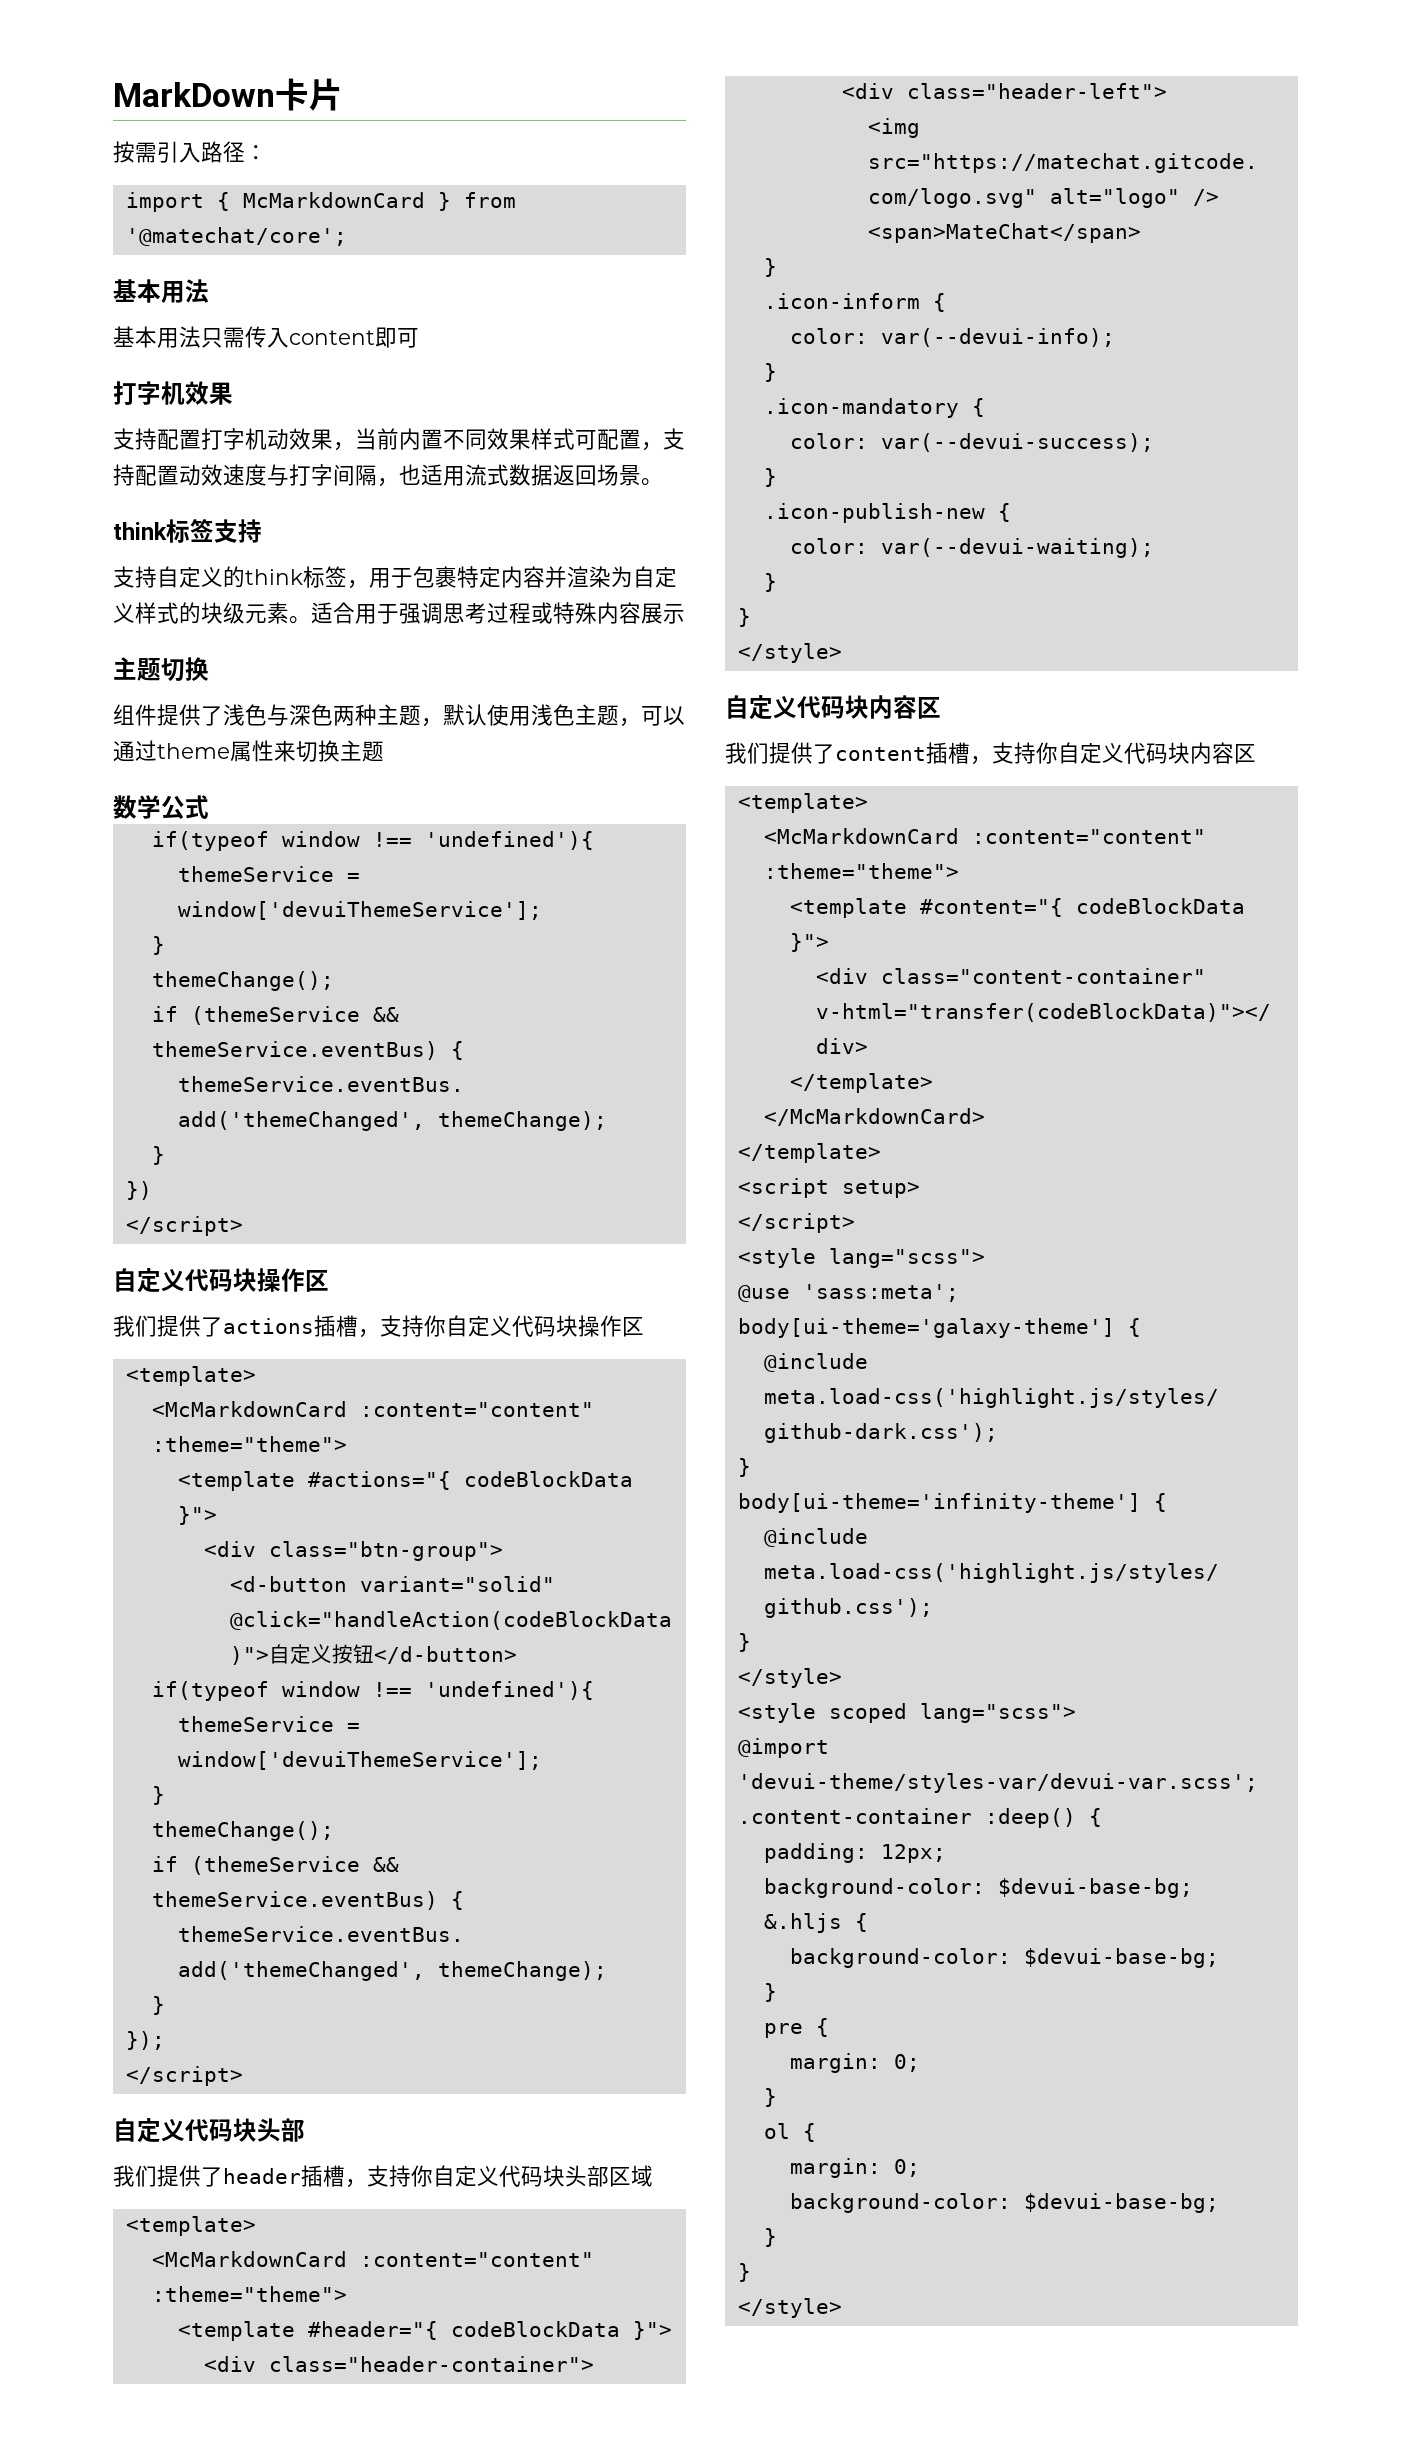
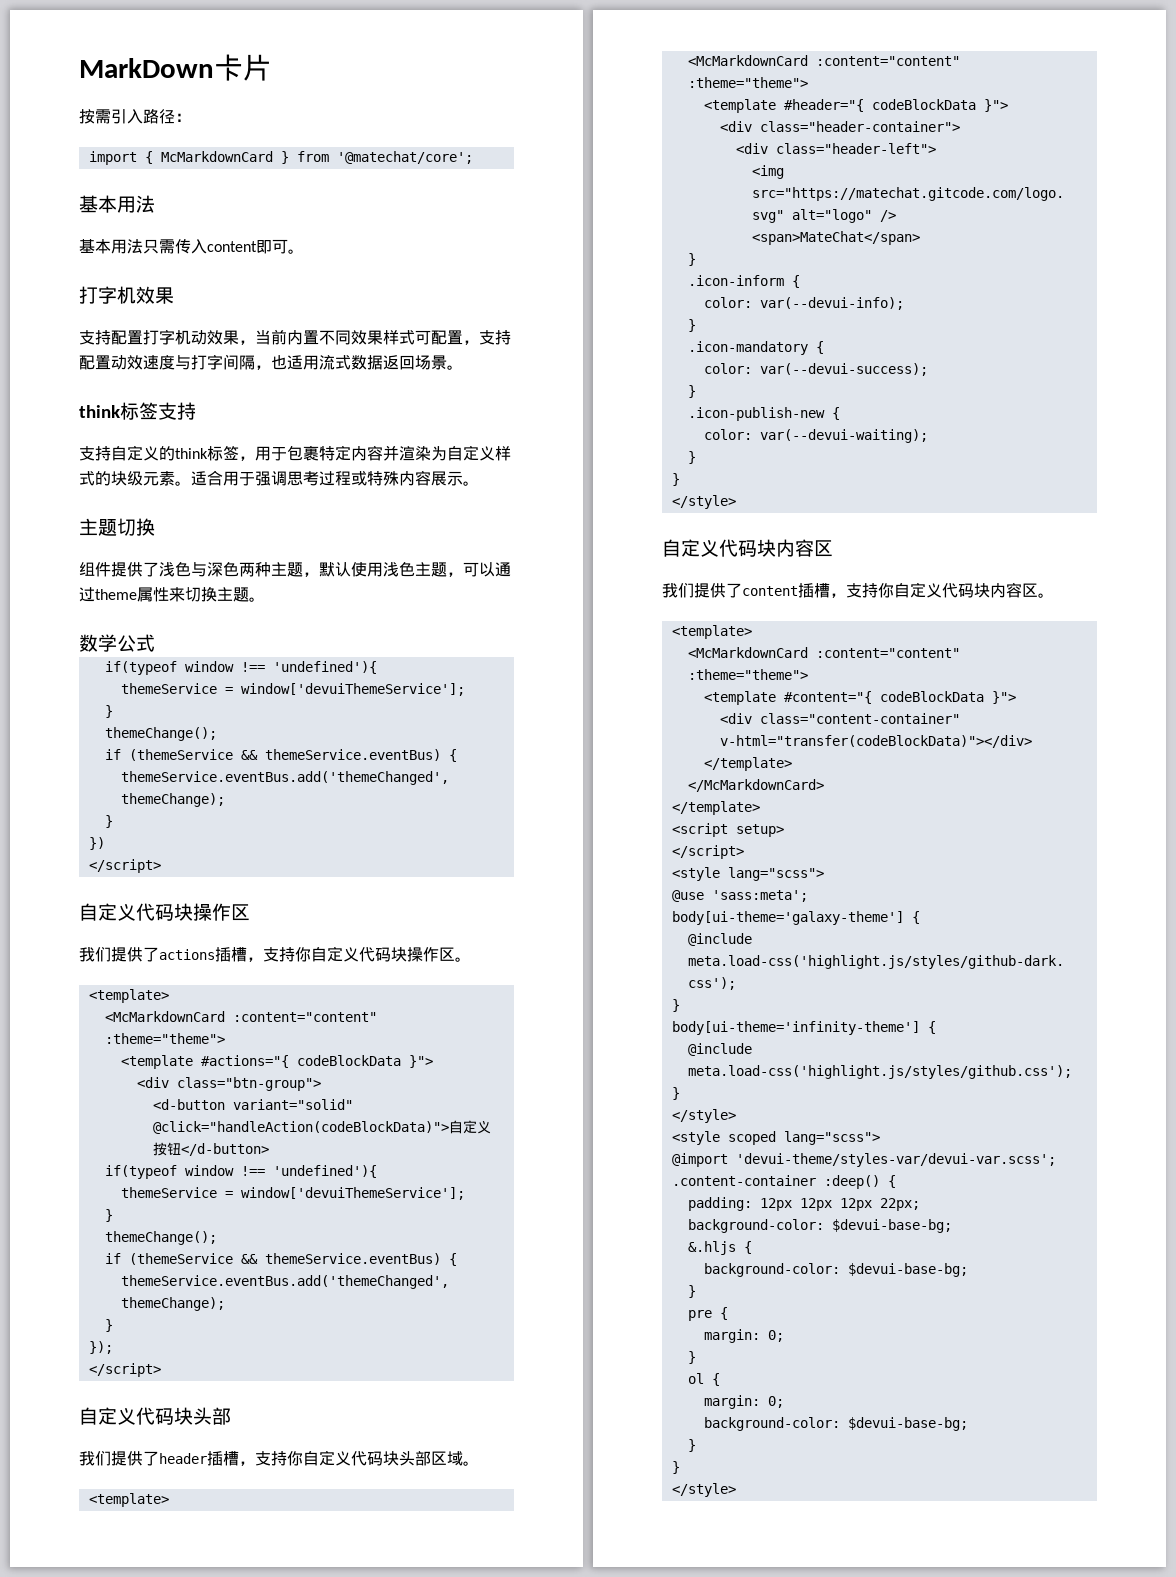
- 基本用法只需传入content即可
+ 基本用法只需传入content即可。
- 适合用于强调思考过程或特殊内容展示
+ 适合用于强调思考过程或特殊内容展示。
- 组件提供了浅色与深色两种主题，默认使用浅色主题，可以通过theme属性来切换主题
+ 组件提供了浅色与深色两种主题，默认使用浅色主题，可以通过theme属性来切换主题。
- 我们提供了actions插槽，支持你自定义代码块操作区
+ 我们提供了actions插槽，支持你自定义代码块操作区。
- 我们提供了header插槽，支持你自定义代码块头部区域
+ 我们提供了header插槽，支持你自定义代码块头部区域。
- 我们提供了content插槽，支持你自定义代码块内容区
+ 我们提供了content插槽，支持你自定义代码块内容区。
- padding: 12px;
+ padding: 12px 12px 12px 22px;

